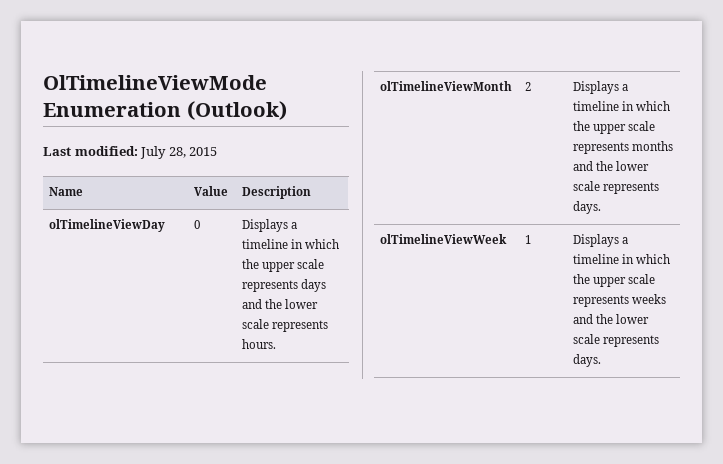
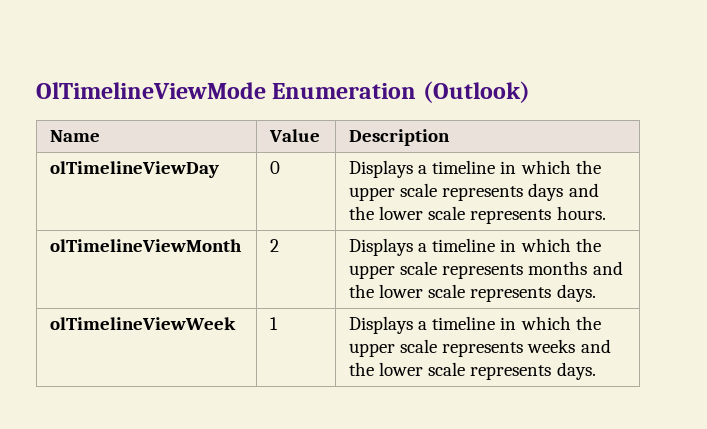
- Last modified: July 28, 2015

